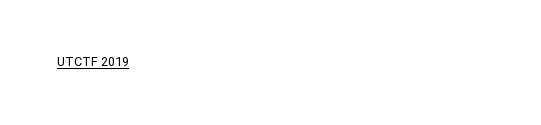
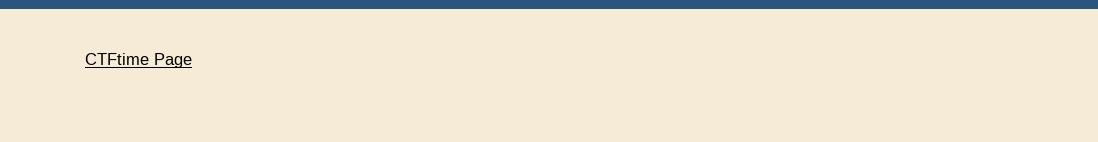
- UTCTF 2019
+ CTFtime Page

